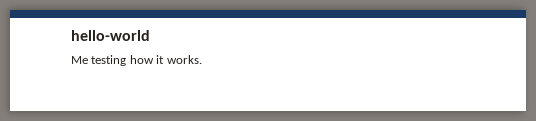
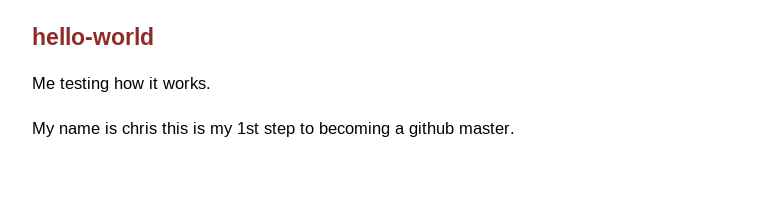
+ My name is chris this is my 1st step to becoming a github master.

